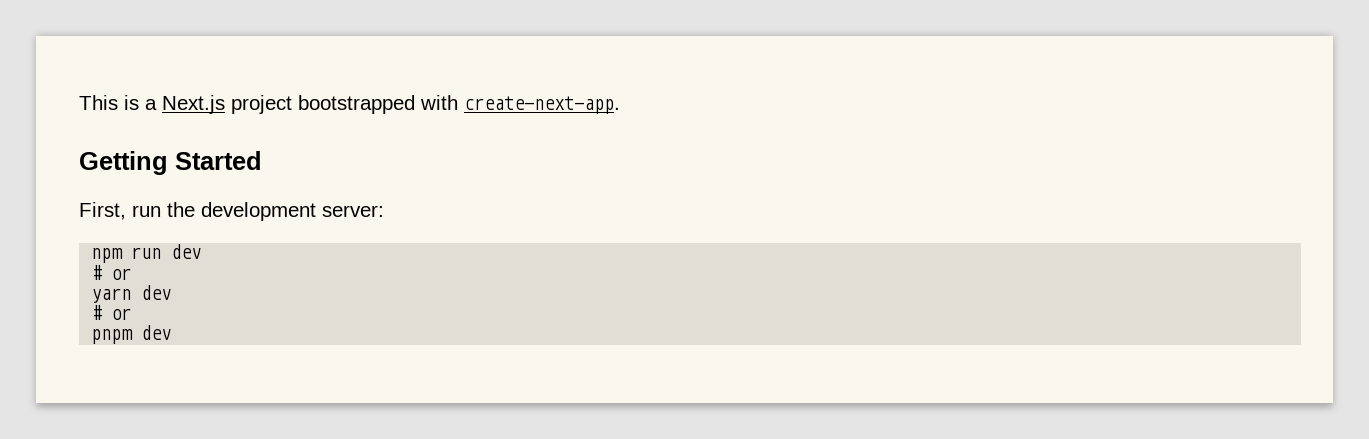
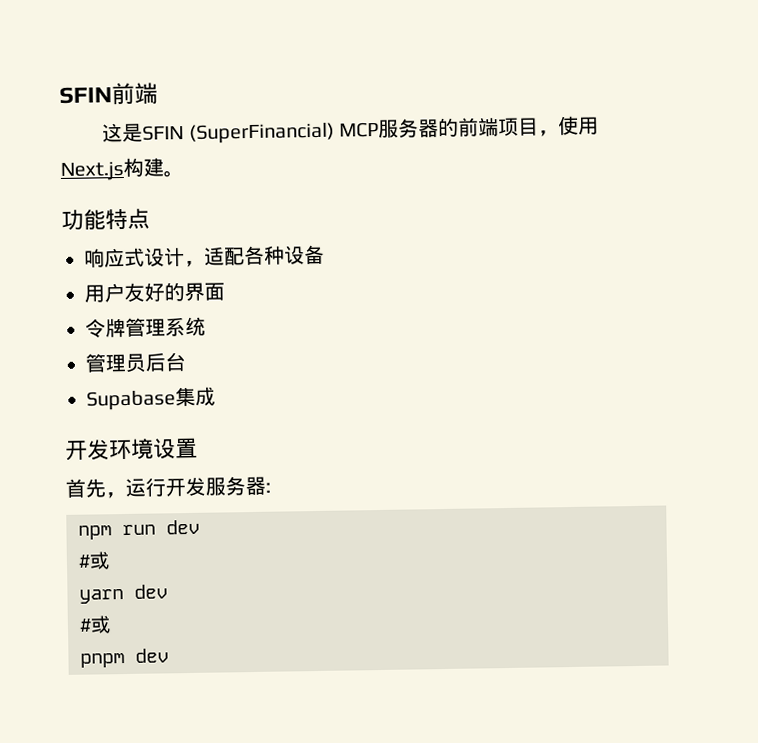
- This is a Next.js project bootstrapped with create-next-app.
- Getting Started
- First, run the development server:
+ SFIN前端
+ 这是SFIN (SuperFinancial) MCP服务器的前端项目，使用Next.js构建。
+ 功能特点
+ 响应式设计，适配各种设备
+ 用户友好的界面
+ 令牌管理系统
+ 管理员后台
+ Supabase集成
+ 开发环境设置
+ 首先，运行开发服务器:
  npm run dev
- # or
+ #或
  yarn dev
- # or
+ #或

